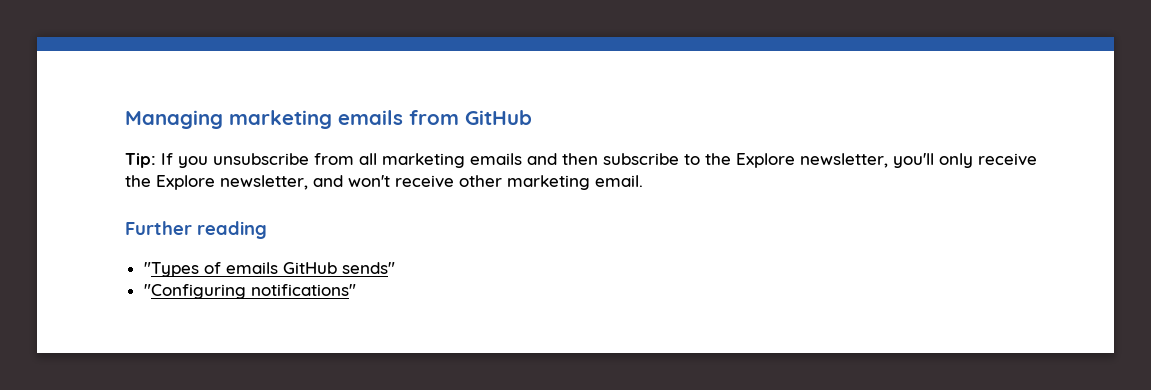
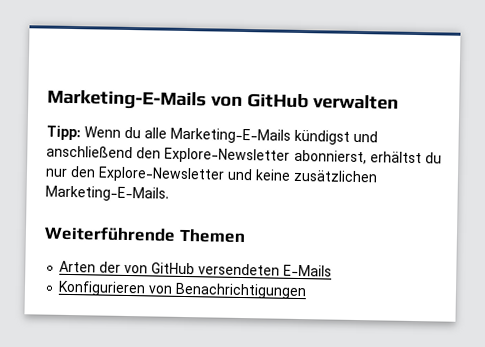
- Managing marketing emails from GitHub
- Tip: If you unsubscribe from all marketing emails and then subscribe to the Explore newsletter, you'll only receive the Explore newsletter, and won't receive other marketing email.
- Further reading
- "Types of emails GitHub sends"
- "Configuring notifications"
+ Marketing-E-Mails von GitHub verwalten
+ Tipp: Wenn du alle Marketing-E-Mails kündigst und anschließend den Explore-Newsletter abonnierst, erhältst du nur den Explore-Newsletter und keine zusätzlichen Marketing-E-Mails.
+ Weiterführende Themen
+ Arten der von GitHub versendeten E-Mails
+ Konfigurieren von Benachrichtigungen

